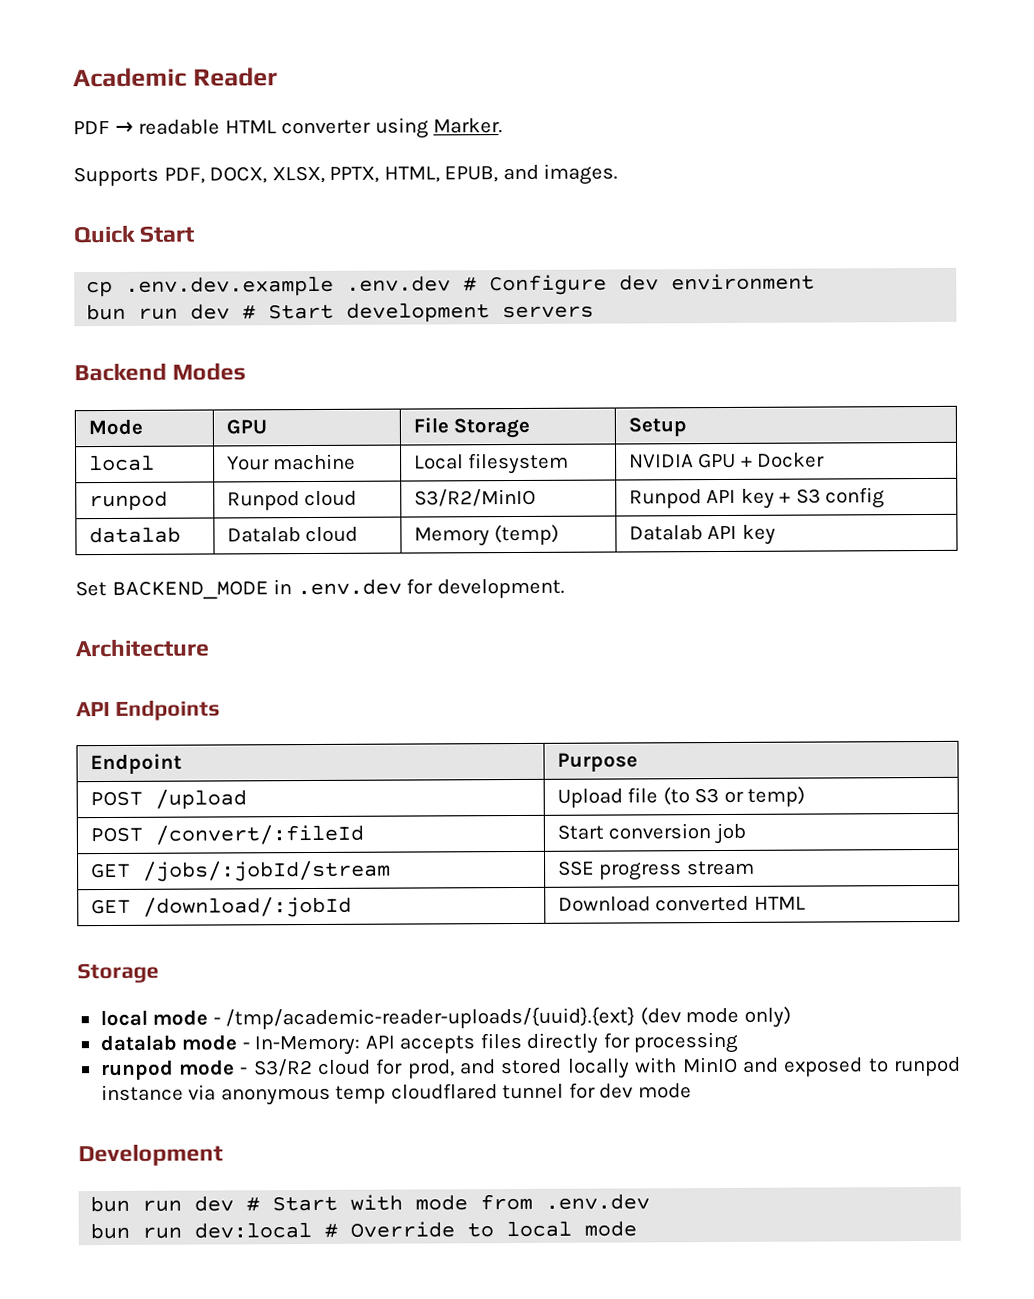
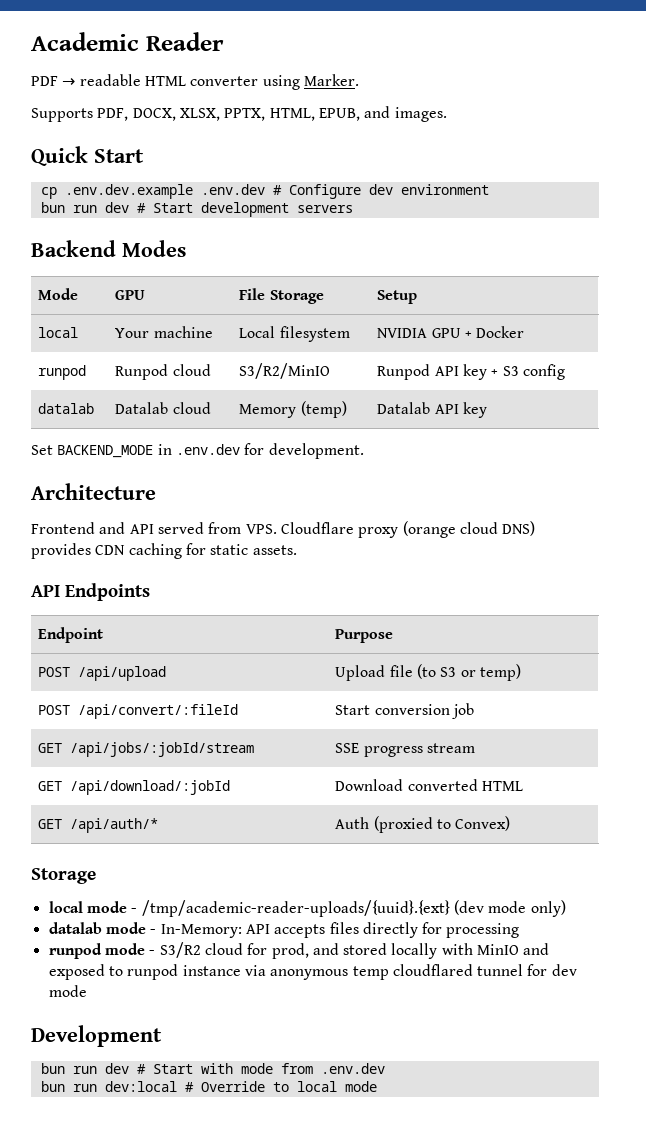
+ Frontend and API served from VPS. Cloudflare proxy (orange cloud DNS) provides CDN caching for static assets.
- POST /upload | Upload file (to S3 or temp)
+ POST /api/upload | Upload file (to S3 or temp)
- POST /convert/:fileId | Start conversion job
+ POST /api/convert/:fileId | Start conversion job
- GET /jobs/:jobId/stream | SSE progress stream
+ GET /api/jobs/:jobId/stream | SSE progress stream
- GET /download/:jobId | Download converted HTML
+ GET /api/download/:jobId | Download converted HTML
+ GET /api/auth/* | Auth (proxied to Convex)

